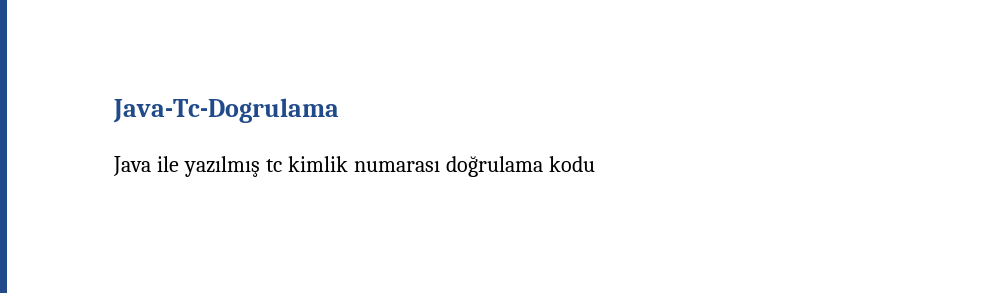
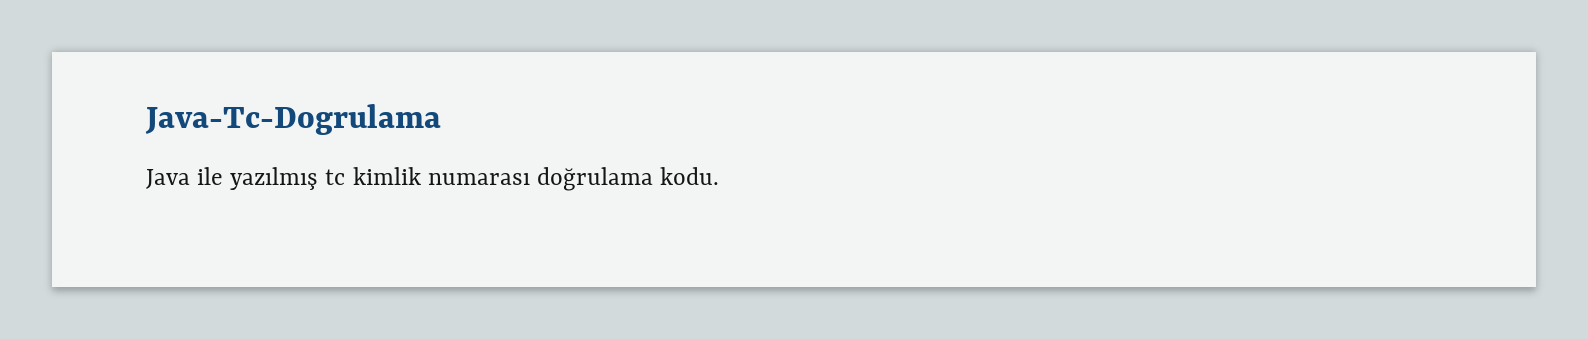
- Java ile yazılmış tc kimlik numarası doğrulama kodu
+ Java ile yazılmış tc kimlik numarası doğrulama kodu.

